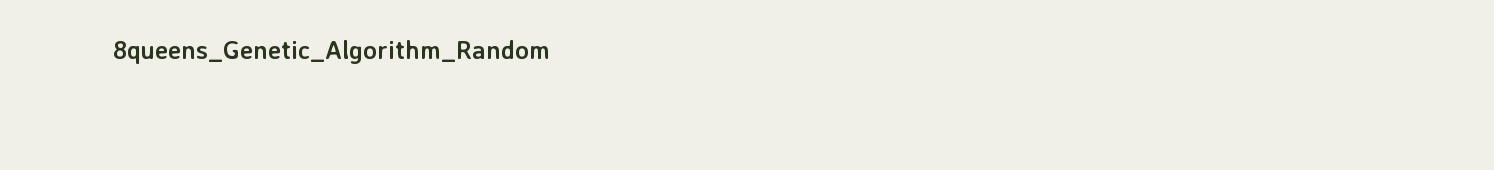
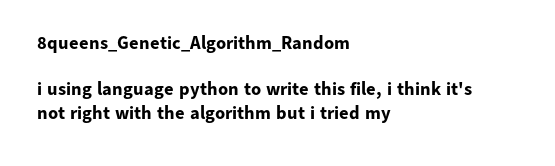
+ i using language python to write this file, i think it's not right with the algorithm but i tried my

